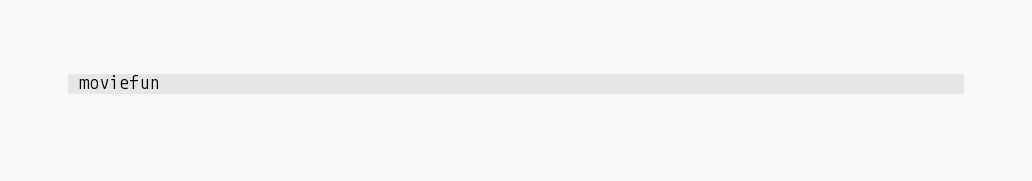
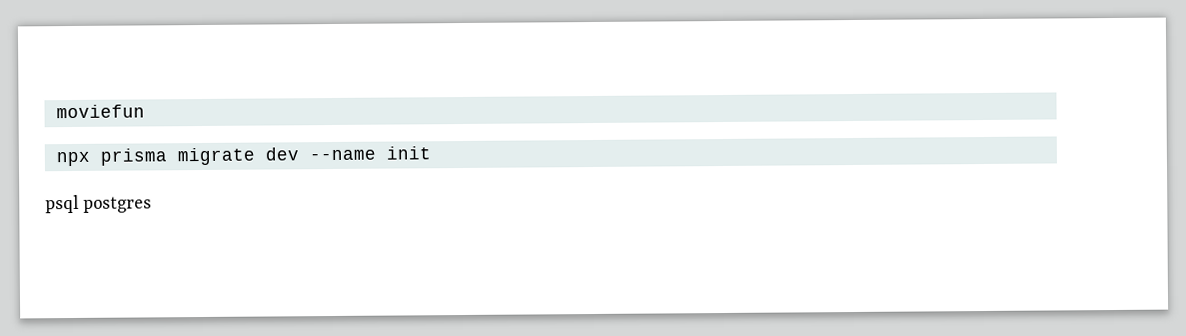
+ npx prisma migrate dev --name init
+ psql postgres

